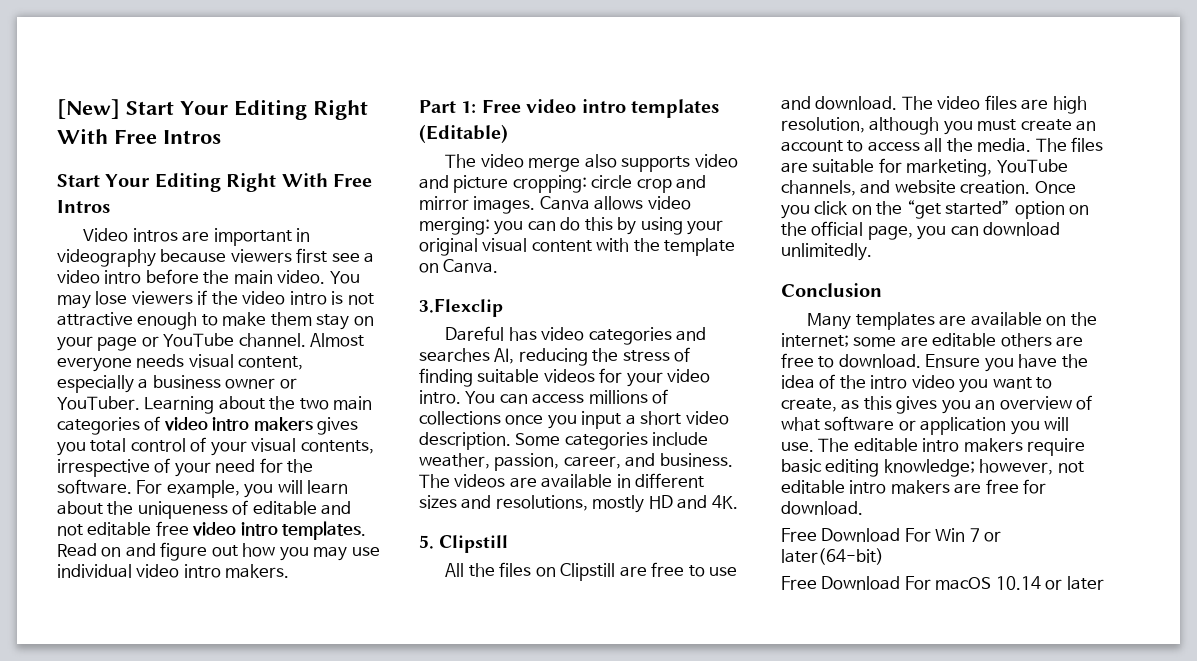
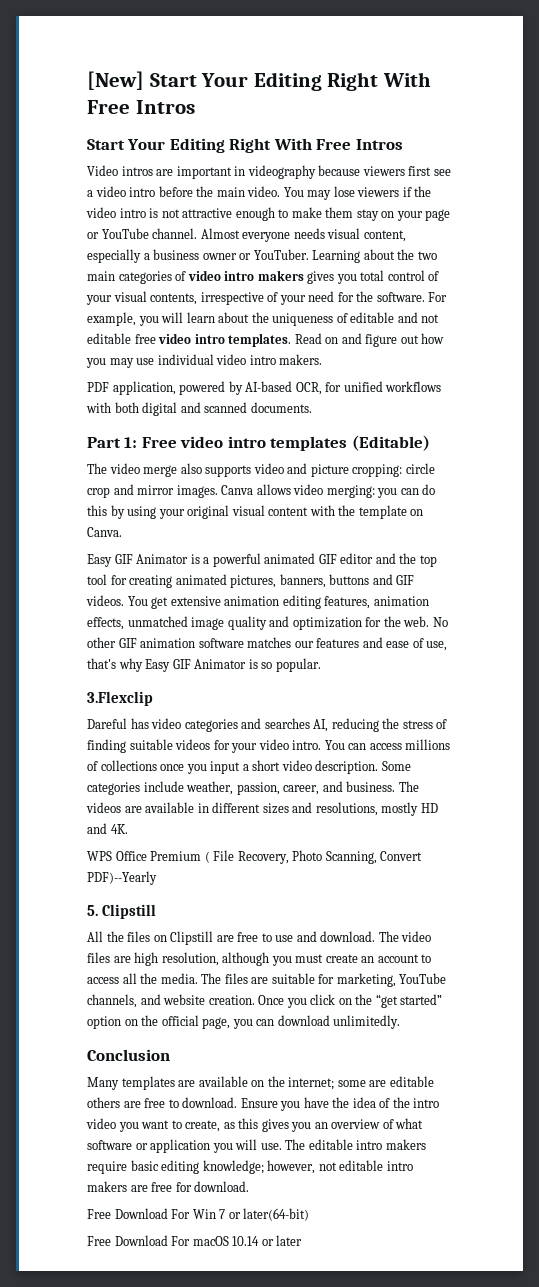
+ PDF application, powered by AI-based OCR, for unified workflows with both digital and scanned documents.
+ Easy GIF Animator is a powerful animated GIF editor and the top tool for creating animated pictures, banners, buttons and GIF videos. You get extensive animation editing features, animation effects, unmatched image quality and optimization for the web. No other GIF animation software matches our features and ease of use, that's why Easy GIF Animator is so popular.
+ WPS Office Premium ( File Recovery, Photo Scanning, Convert PDF)--Yearly

